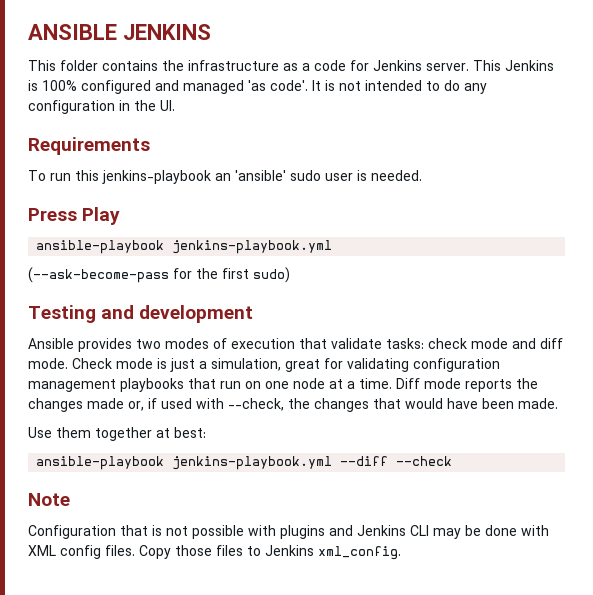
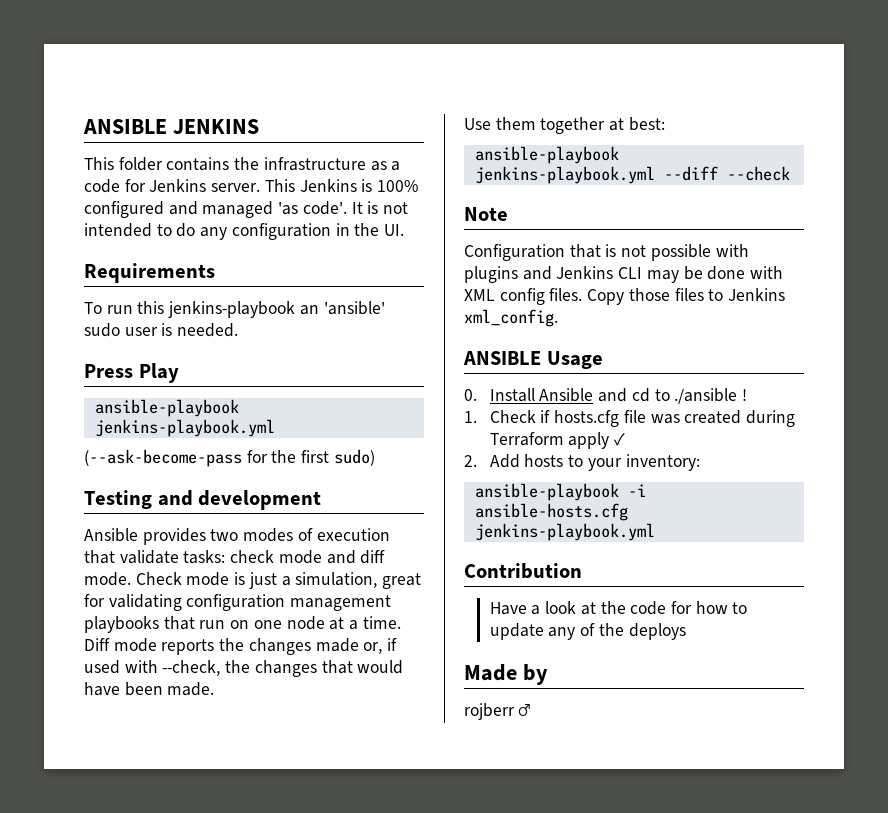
+ ANSIBLE Usage
+ 0. Install Ansible and cd to ./ansible !
+ 1. Check if hosts.cfg file was created during Terraform apply ✓
+ 2. Add hosts to your inventory:
+ ansible-playbook -i ansible-hosts.cfg jenkins-playbook.yml
+ Contribution
+ Have a look at the code for how to update any of the deploys
+ Made by
+ rojberr ♂

